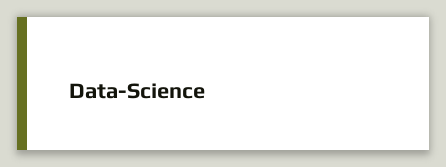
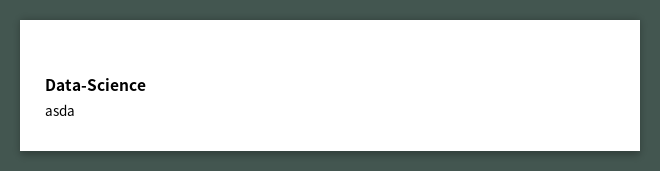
+ asda

